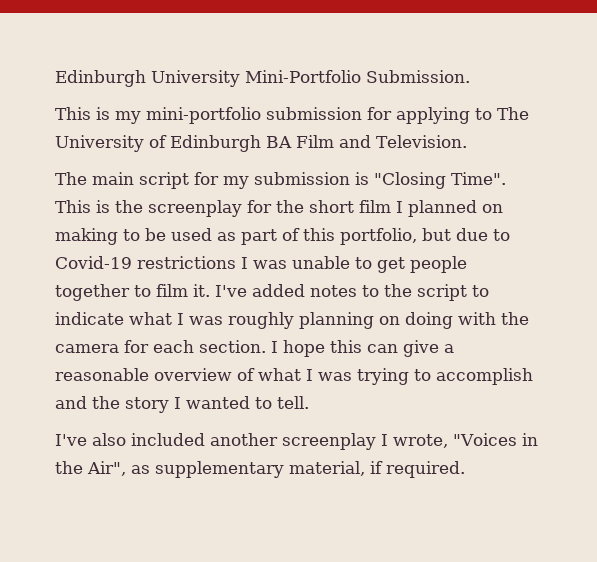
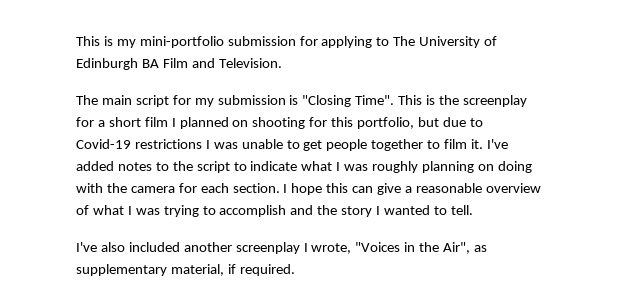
- Edinburgh University Mini-Portfolio Submission.
- This is the screenplay for the short film I planned on making to be used as part of this portfolio, but due to Covid-19 restrictions I was unable to get people together to film it.
+ This is the screenplay for a short film I planned on shooting for this portfolio, but due to Covid-19 restrictions I was unable to get people together to film it.

